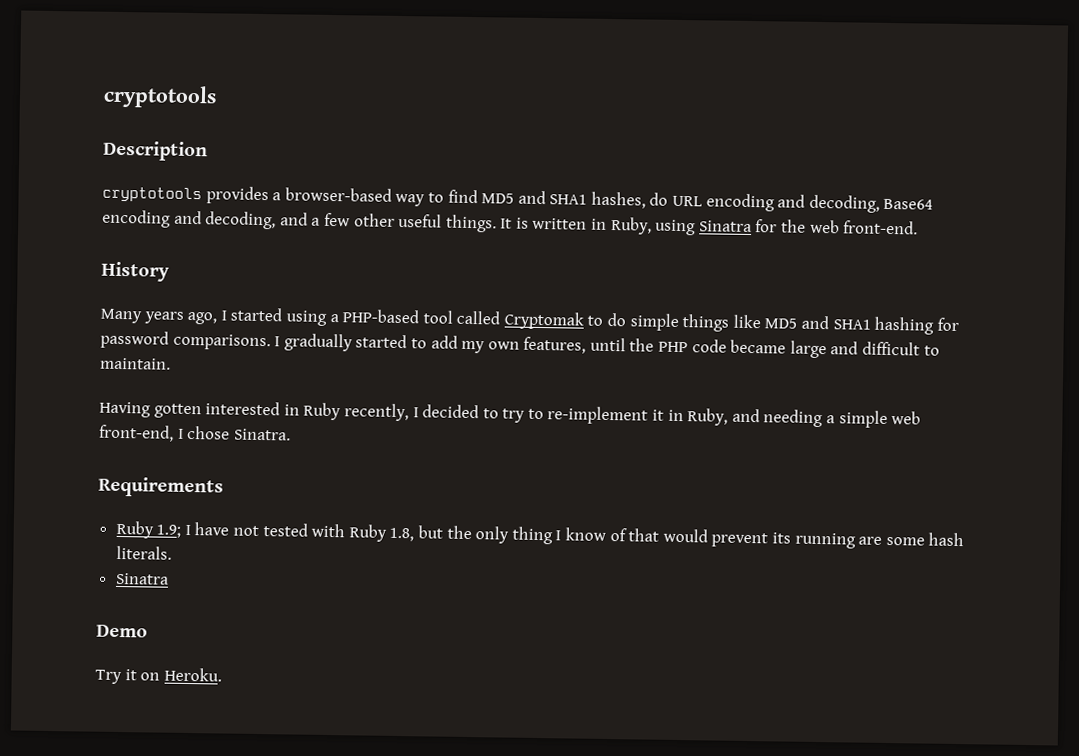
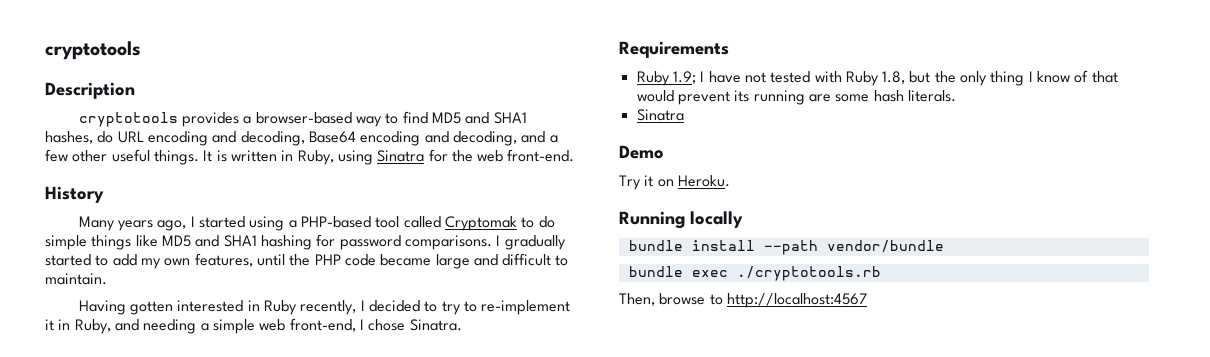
+ Running locally
+ bundle install --path vendor/bundle
+ bundle exec ./cryptotools.rb
+ Then, browse to http://localhost:4567

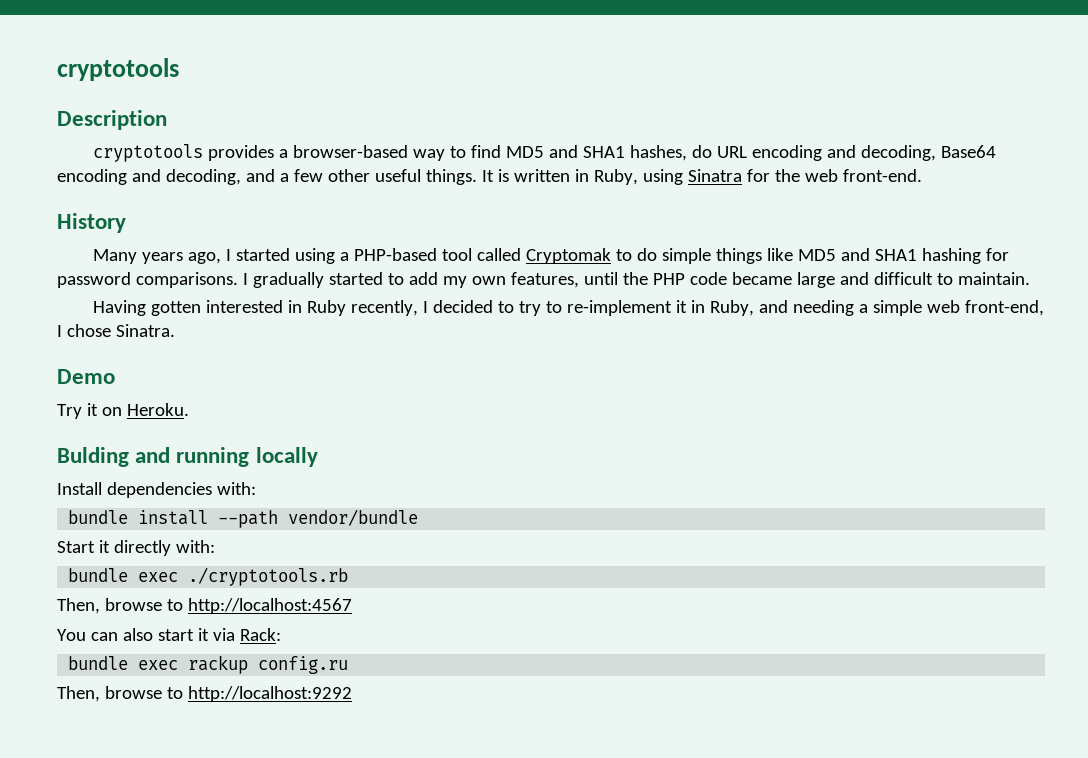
- Requirements
- Ruby 1.9; I have not tested with Ruby 1.8, but the only thing I know of that would prevent its running are some hash literals.
- Sinatra
- Running locally
+ Bulding and running locally
+ Install dependencies with:
+ Start it directly with:
+ You can also start it via Rack:
+ bundle exec rackup config.ru
+ Then, browse to http://localhost:9292

